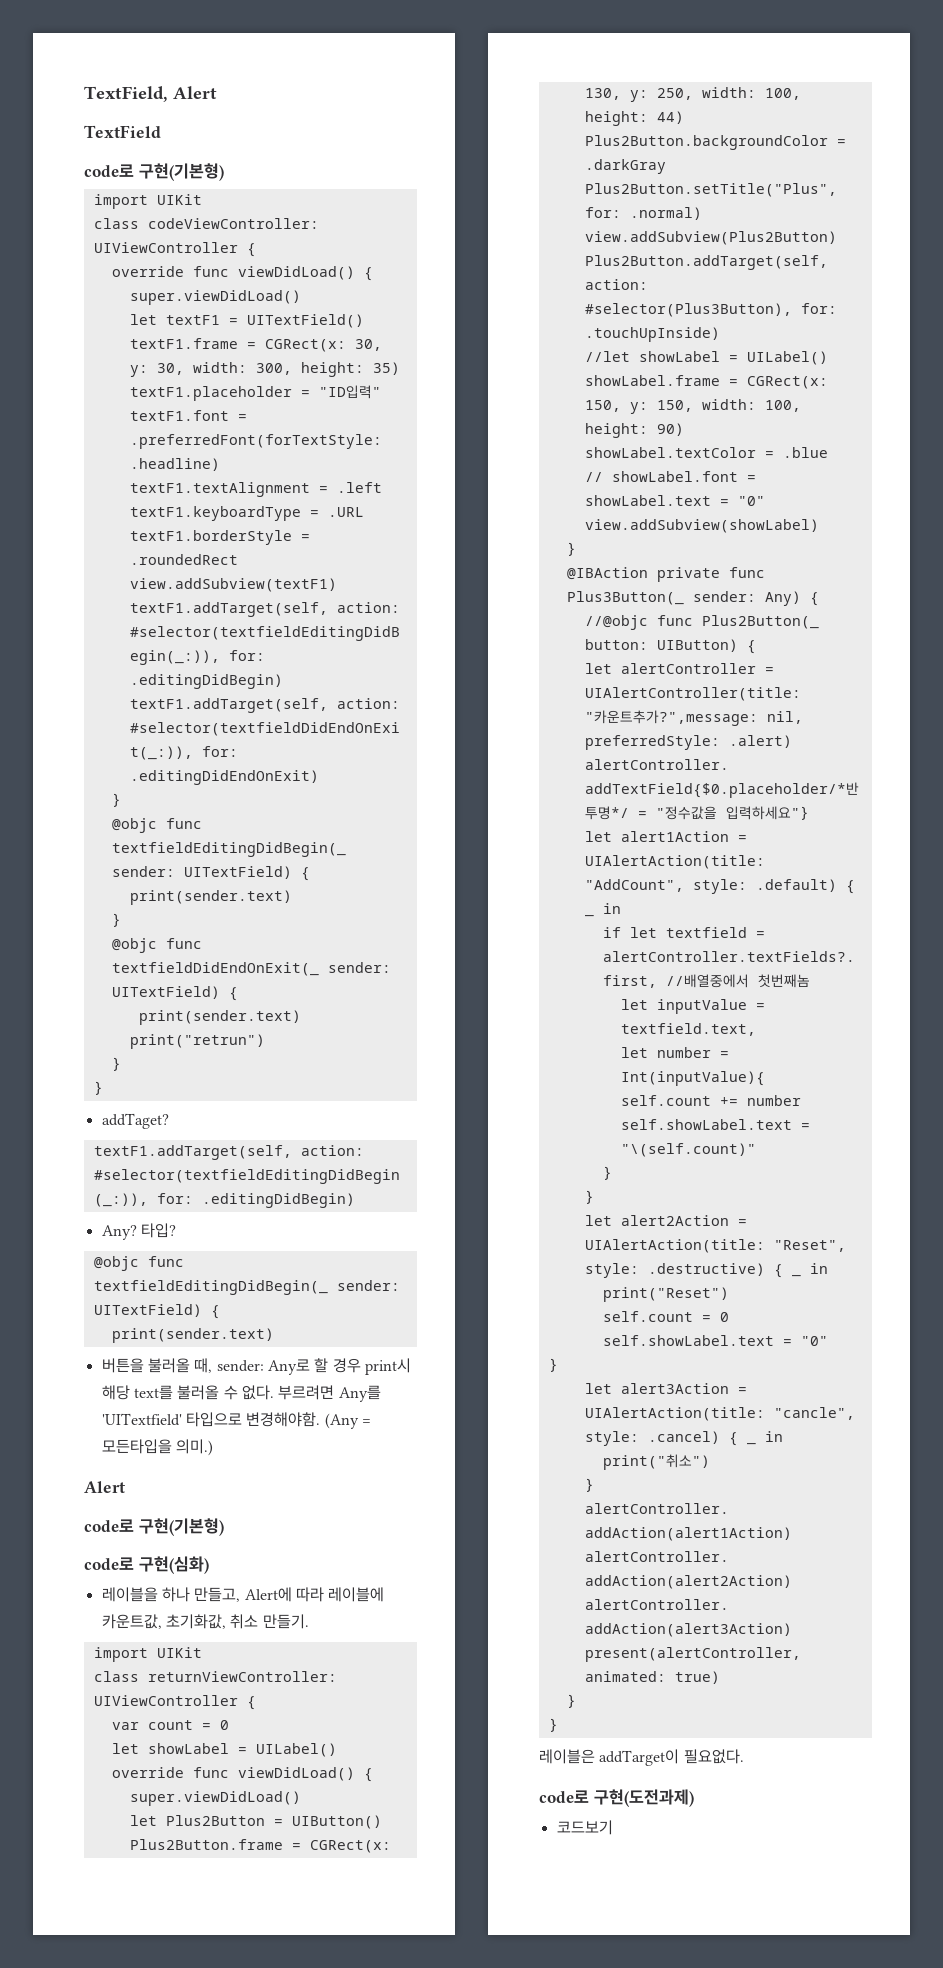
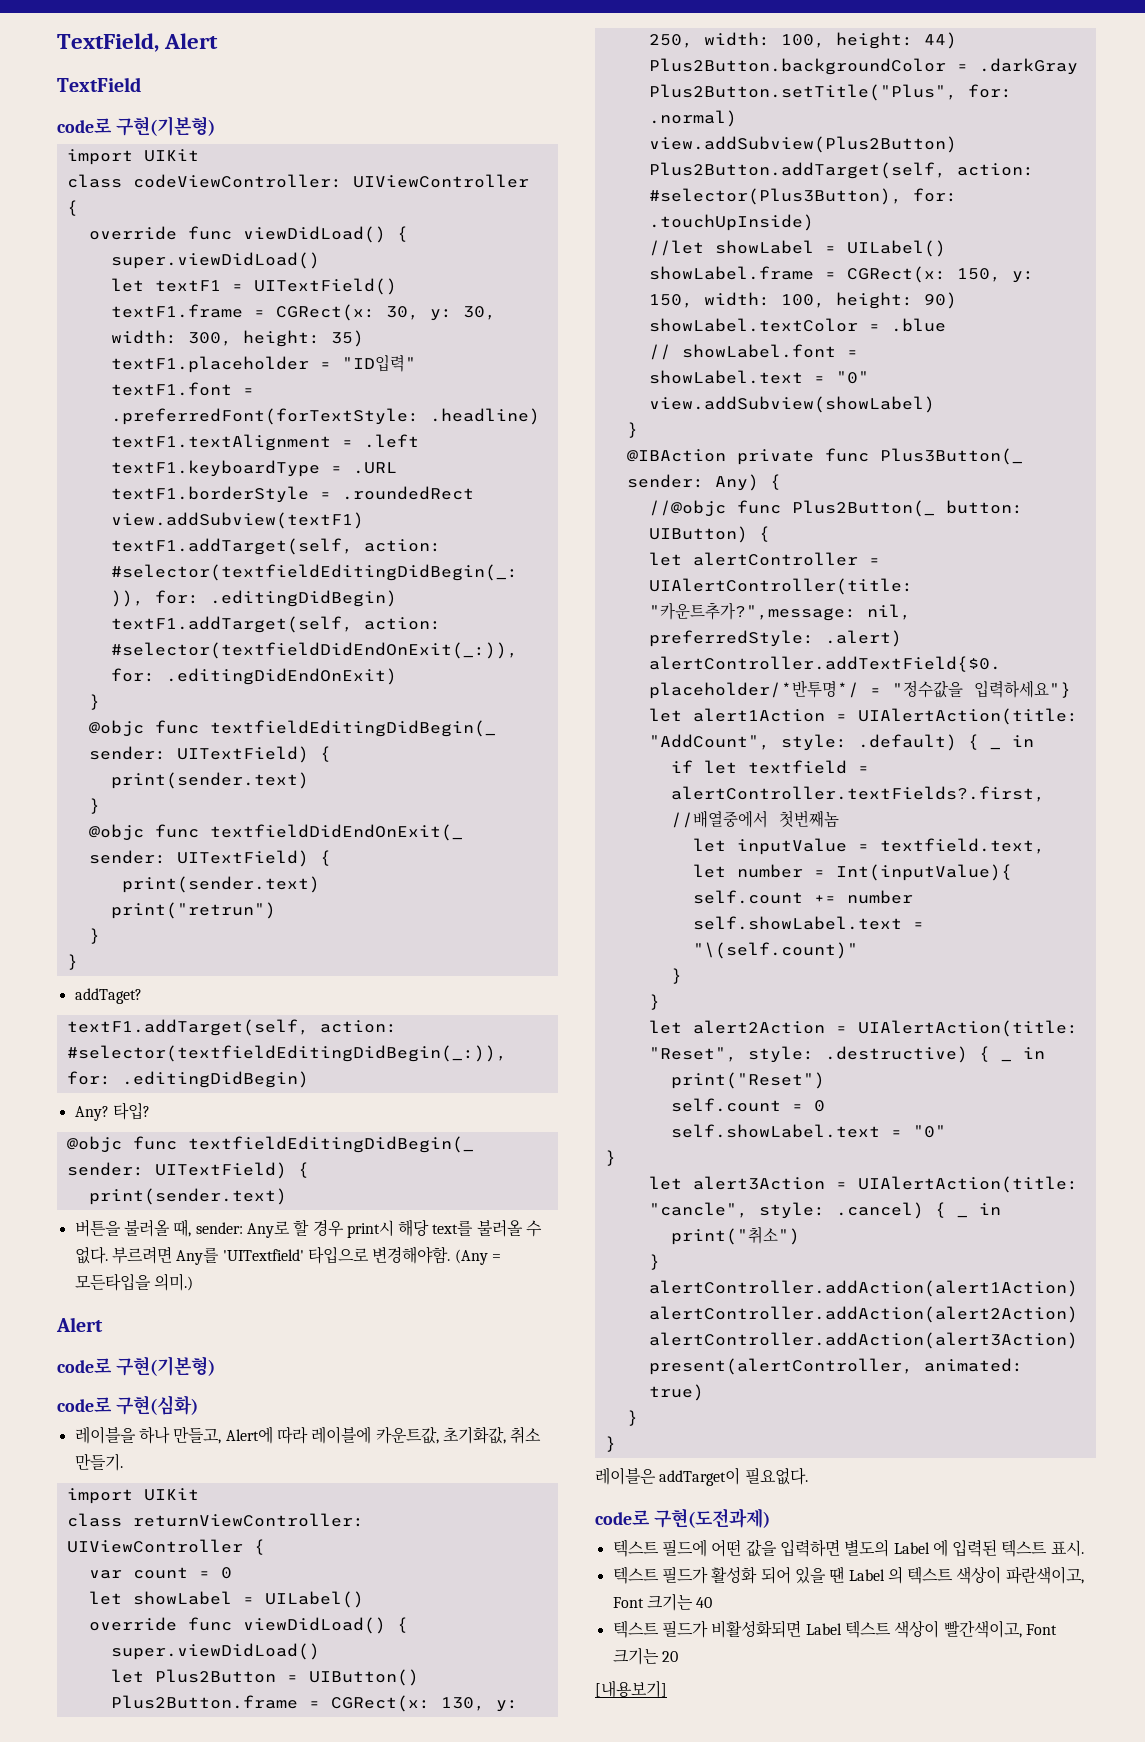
- 코드보기
+ 텍스트 필드에 어떤 값을 입력하면 별도의 Label 에 입력된 텍스트 표시.
+ 텍스트 필드가 활성화 되어 있을 땐 Label 의 텍스트 색상이 파란색이고, Font 크기는 40
+ 텍스트 필드가 비활성화되면 Label 텍스트 색상이 빨간색이고, Font 크기는 20
+ [내용보기]

